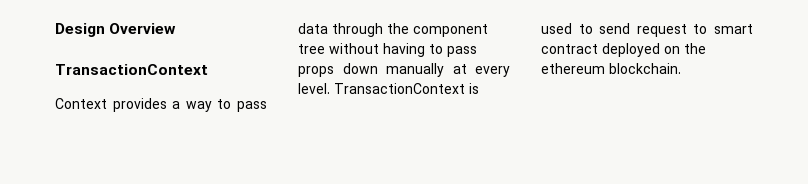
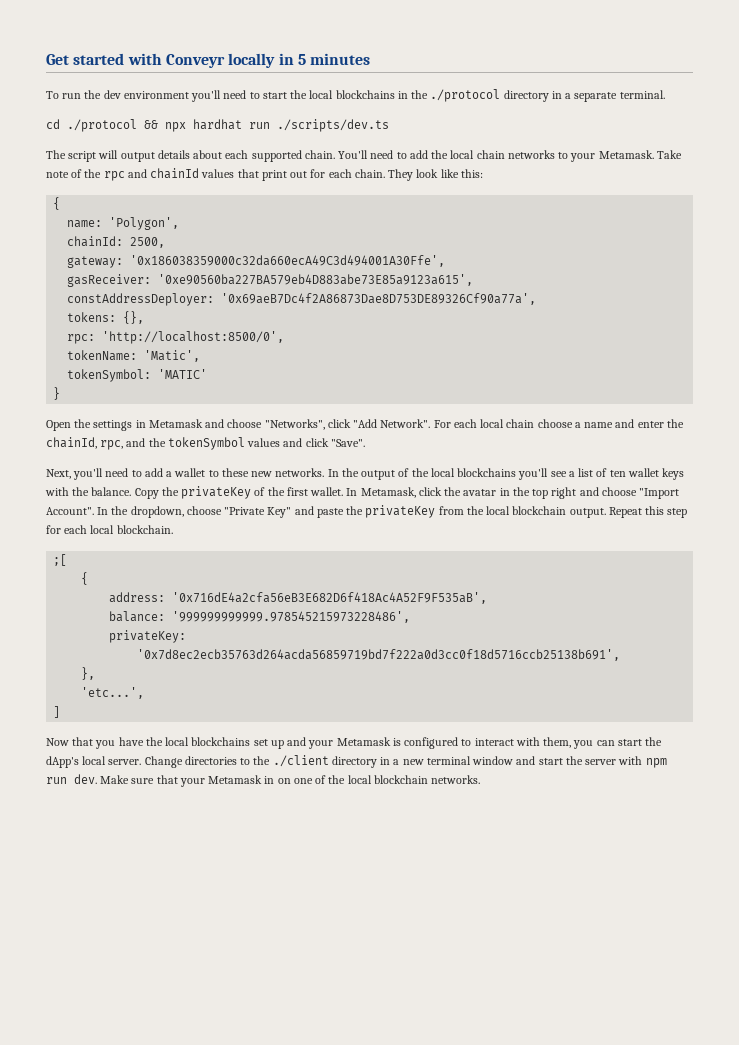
- Design Overview
- TransactionContext
- Context provides a way to pass data through the component tree without having to pass props down manually at every level. TransactionContext is used to send request to smart contract deployed on the ethereum blockchain.
+ Get started with Conveyr locally in 5 minutes
+ To run the dev environment you'll need to start the local blockchains in the ./protocol directory in a separate terminal.
+ cd ./protocol && npx hardhat run ./scripts/dev.ts
+ The script will output details about each supported chain. You'll need to add the local chain networks to your Metamask. Take note of the rpc and chainId values that print out for each chain. They look like this:
+ {
+ name: 'Polygon',
+ chainId: 2500,
+ gateway: '0x186038359000c32da660ecA49C3d494001A30Ffe',
+ gasReceiver: '0xe90560ba227BA579eb4D883abe73E85a9123a615',
+ constAddressDeployer: '0x69aeB7Dc4f2A86873Dae8D753DE89326Cf90a77a',
+ tokens: {},
+ rpc: 'http://localhost:8500/0',
+ tokenName: 'Matic',
+ tokenSymbol: 'MATIC'
+ }
+ Open the settings in Metamask and choose "Networks", click "Add Network". For each local chain choose a name and enter the chainId, rpc, and the tokenSymbol values and click "Save".
+ Next, you'll need to add a wallet to these new networks. In the output of the local blockchains you'll see a list of ten wallet keys with the balance. Copy the privateKey of the first wallet. In Metamask, click the avatar in the top right and choose "Import Account". In the dropdown, choose "Private Key" and paste the privateKey from the local blockchain output. Repeat this step for each local blockchain.
+ ;[
+ {
+ address: '0x716dE4a2cfa56eB3E682D6f418Ac4A52F9F535aB',
+ balance: '999999999999.978545215973228486',
+ privateKey:
+ '0x7d8ec2ecb35763d264acda56859719bd7f222a0d3cc0f18d5716ccb25138b691',
+ },
+ 'etc...',
+ ]
+ Now that you have the local blockchains set up and your Metamask is configured to interact with them, you can start the dApp's local server. Change directories to the ./client directory in a new terminal window and start the server with npm run dev. Make sure that your Metamask in on one of the local blockchain networks.

